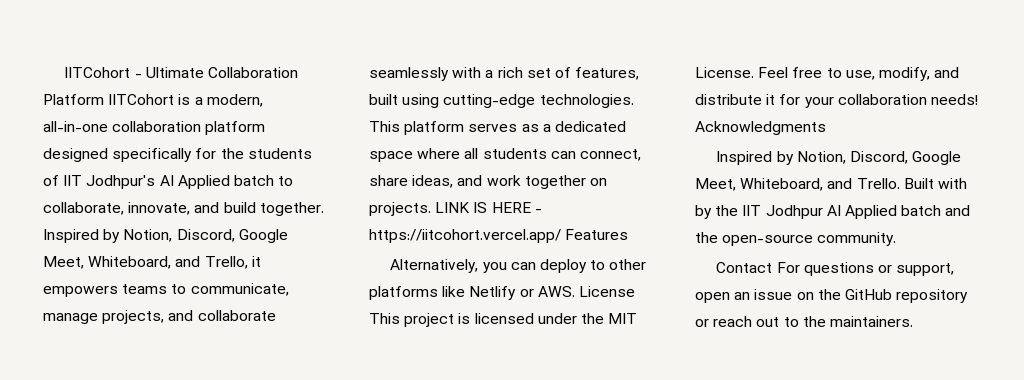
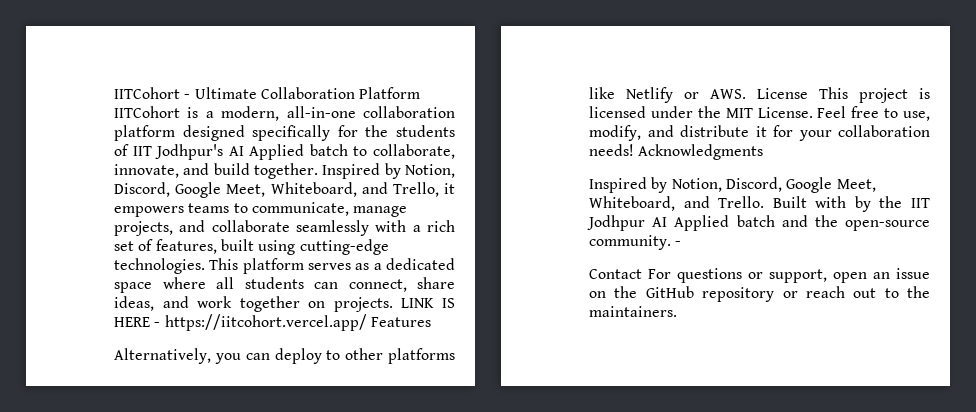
- Built with by the IIT Jodhpur AI Applied batch and the open-source community.
+ Built with by the IIT Jodhpur AI Applied batch and the open-source community. -

